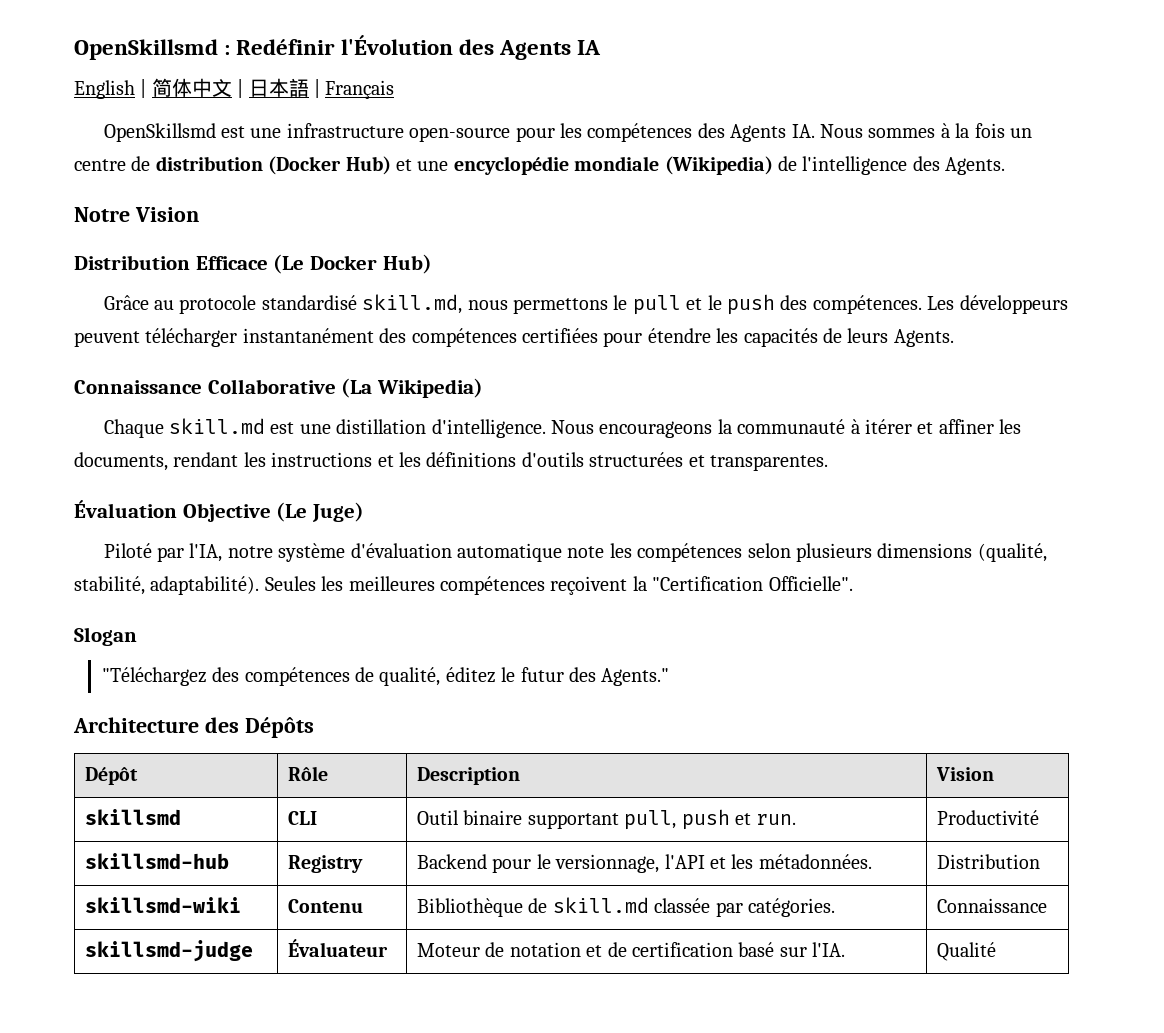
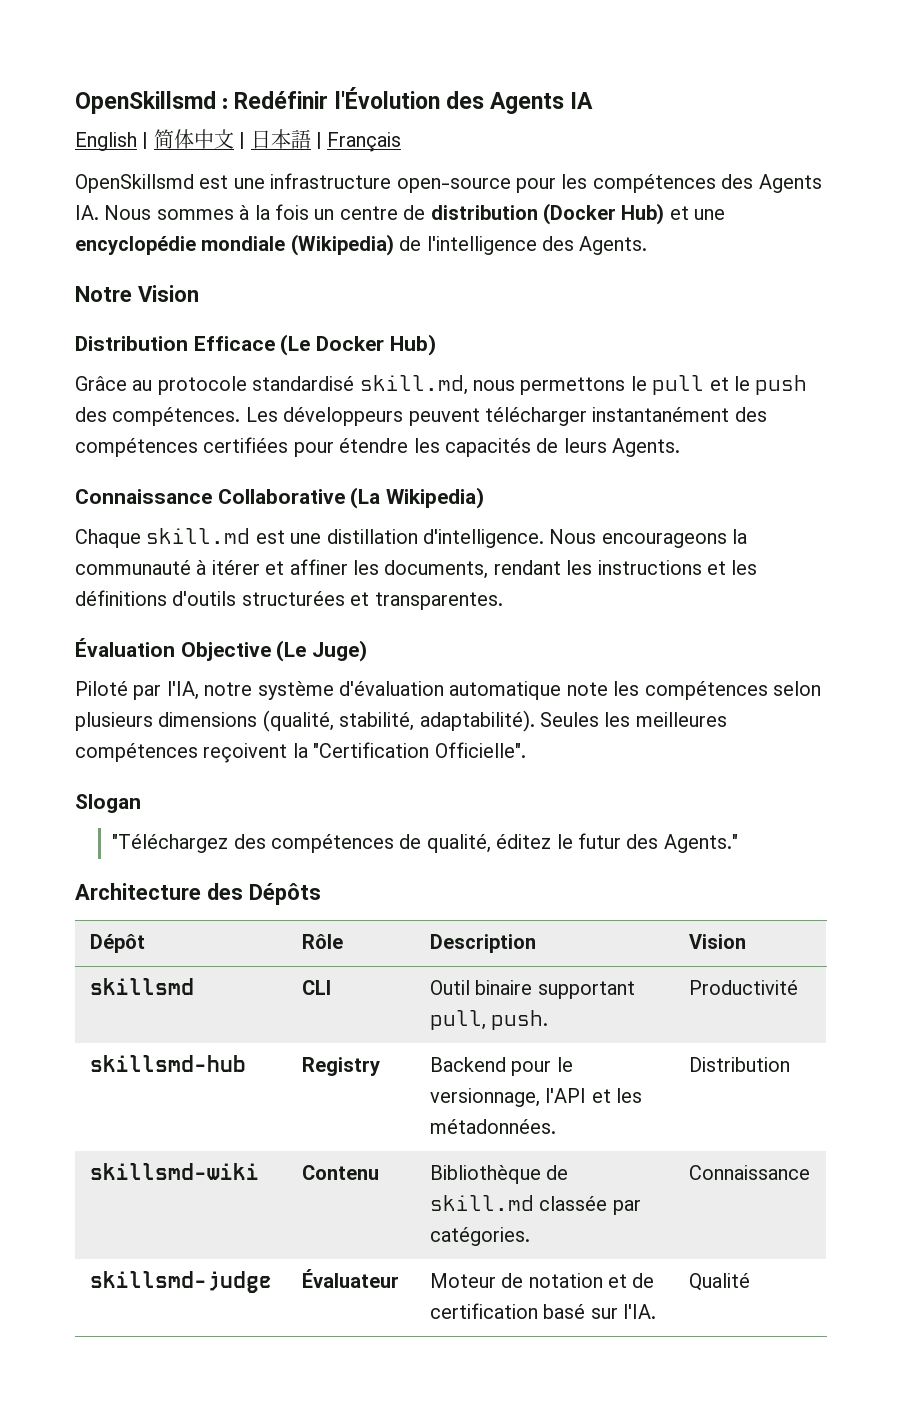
- skillsmd | CLI | Outil binaire supportant pull, push et run. | Productivité
+ skillsmd | CLI | Outil binaire supportant pull, push. | Productivité

